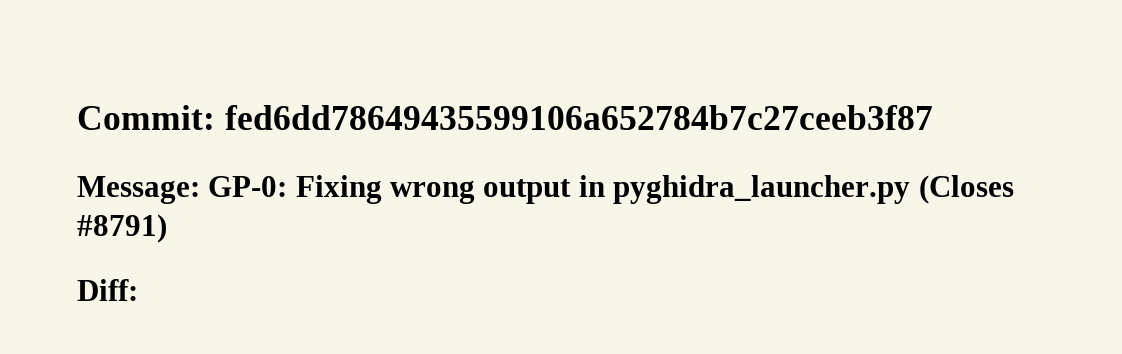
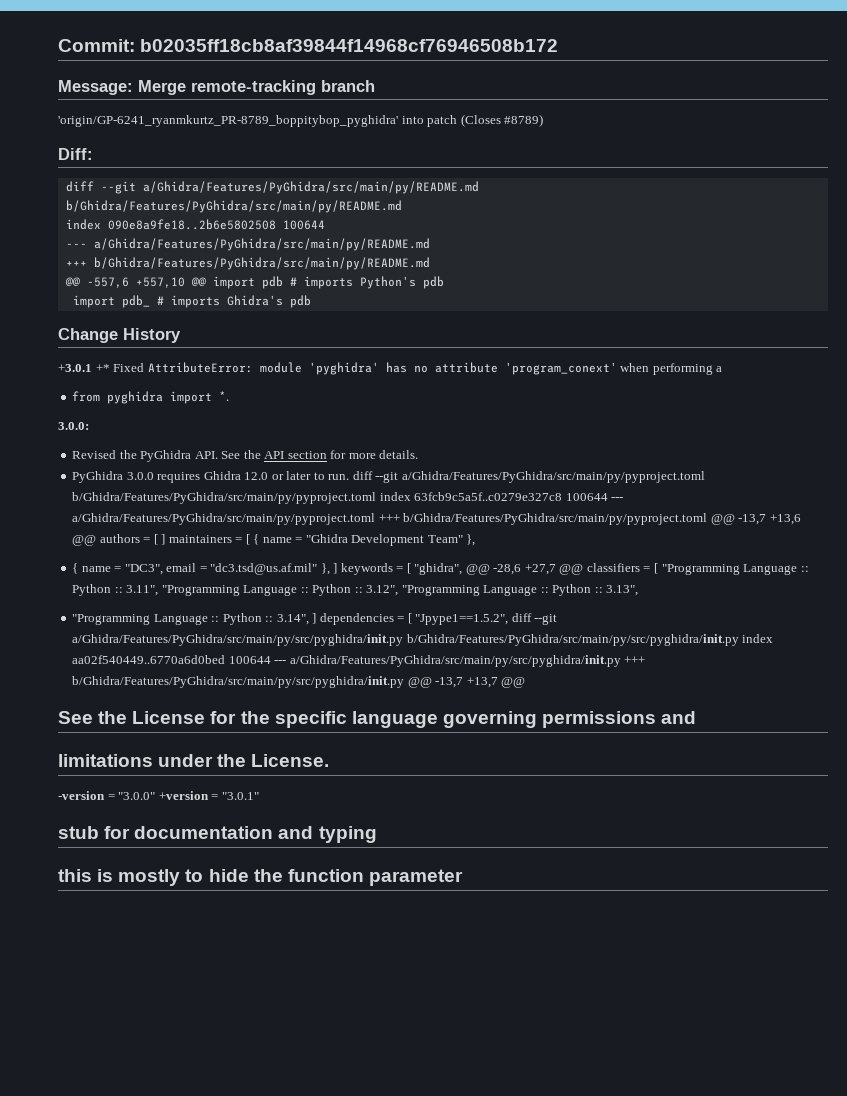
- Commit: fed6dd78649435599106a652784b7c27ceeb3f87
+ Commit: b02035ff18cb8af39844f14968cf76946508b172
- Message: GP-0: Fixing wrong output in pyghidra_launcher.py (Closes #8791)
+ Message: Merge remote-tracking branch
+ 'origin/GP-6241_ryanmkurtz_PR-8789_boppitybop_pyghidra' into patch (Closes #8789)
  Diff:
+ diff --git a/Ghidra/Features/PyGhidra/src/main/py/README.md b/Ghidra/Features/PyGhidra/src/main/py/README.md
+ index 090e8a9fe18..2b6e5802508 100644
+ --- a/Ghidra/Features/PyGhidra/src/main/py/README.md
+ +++ b/Ghidra/Features/PyGhidra/src/main/py/README.md
+ @@ -557,6 +557,10 @@ import pdb # imports Python's pdb
+ import pdb_ # imports Ghidra's pdb
+ Change History
+ +3.0.1 +* Fixed AttributeError: module 'pyghidra' has no attribute 'program_conext' when performing a
+ from pyghidra import *.
+ 3.0.0:
+ Revised the PyGhidra API. See the API section for more details.
+ PyGhidra 3.0.0 requires Ghidra 12.0 or later to run. diff --git a/Ghidra/Features/PyGhidra/src/main/py/pyproject.toml b/Ghidra/Features/PyGhidra/src/main/py/pyproject.toml index 63fcb9c5a5f..c0279e327c8 100644 --- a/Ghidra/Features/PyGhidra/src/main/py/pyproject.toml +++ b/Ghidra/Features/PyGhidra/src/main/py/pyproject.toml @@ -13,7 +13,6 @@ authors = [ ] maintainers = [ { name = "Ghidra Development Team" },
+ { name = "DC3", email = "dc3.tsd@us.af.mil" }, ] keywords = [ "ghidra", @@ -28,6 +27,7 @@ classifiers = [ "Programming Language :: Python :: 3.11", "Programming Language :: Python :: 3.12", "Programming Language :: Python :: 3.13",
+ "Programming Language :: Python :: 3.14", ] dependencies = [ "Jpype1==1.5.2", diff --git a/Ghidra/Features/PyGhidra/src/main/py/src/pyghidra/init.py b/Ghidra/Features/PyGhidra/src/main/py/src/pyghidra/init.py index aa02f540449..6770a6d0bed 100644 --- a/Ghidra/Features/PyGhidra/src/main/py/src/pyghidra/init.py +++ b/Ghidra/Features/PyGhidra/src/main/py/src/pyghidra/init.py @@ -13,7 +13,7 @@
+ See the License for the specific language governing permissions and
+ limitations under the License.
+ -version = "3.0.0" +version = "3.0.1"
+ stub for documentation and typing
+ this is mostly to hide the function parameter

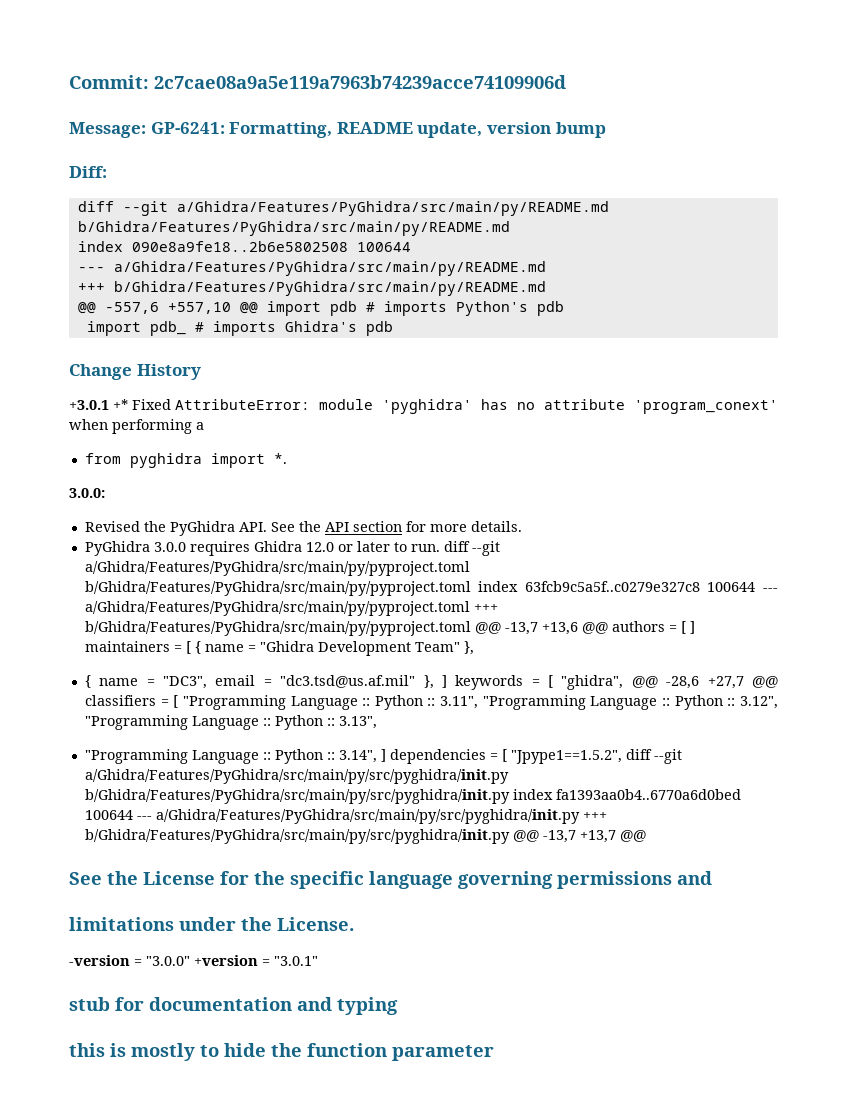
- Commit: b02035ff18cb8af39844f14968cf76946508b172
+ Commit: 2c7cae08a9a5e119a7963b74239acce74109906d
- Message: Merge remote-tracking branch
- 'origin/GP-6241_ryanmkurtz_PR-8789_boppitybop_pyghidra' into patch (Closes #8789)
+ Message: GP-6241: Formatting, README update, version bump
- "Programming Language :: Python :: 3.14", ] dependencies = [ "Jpype1==1.5.2", diff --git a/Ghidra/Features/PyGhidra/src/main/py/src/pyghidra/init.py b/Ghidra/Features/PyGhidra/src/main/py/src/pyghidra/init.py index aa02f540449..6770a6d0bed 100644 --- a/Ghidra/Features/PyGhidra/src/main/py/src/pyghidra/init.py +++ b/Ghidra/Features/PyGhidra/src/main/py/src/pyghidra/init.py @@ -13,7 +13,7 @@
+ "Programming Language :: Python :: 3.14", ] dependencies = [ "Jpype1==1.5.2", diff --git a/Ghidra/Features/PyGhidra/src/main/py/src/pyghidra/init.py b/Ghidra/Features/PyGhidra/src/main/py/src/pyghidra/init.py index fa1393aa0b4..6770a6d0bed 100644 --- a/Ghidra/Features/PyGhidra/src/main/py/src/pyghidra/init.py +++ b/Ghidra/Features/PyGhidra/src/main/py/src/pyghidra/init.py @@ -13,7 +13,7 @@

